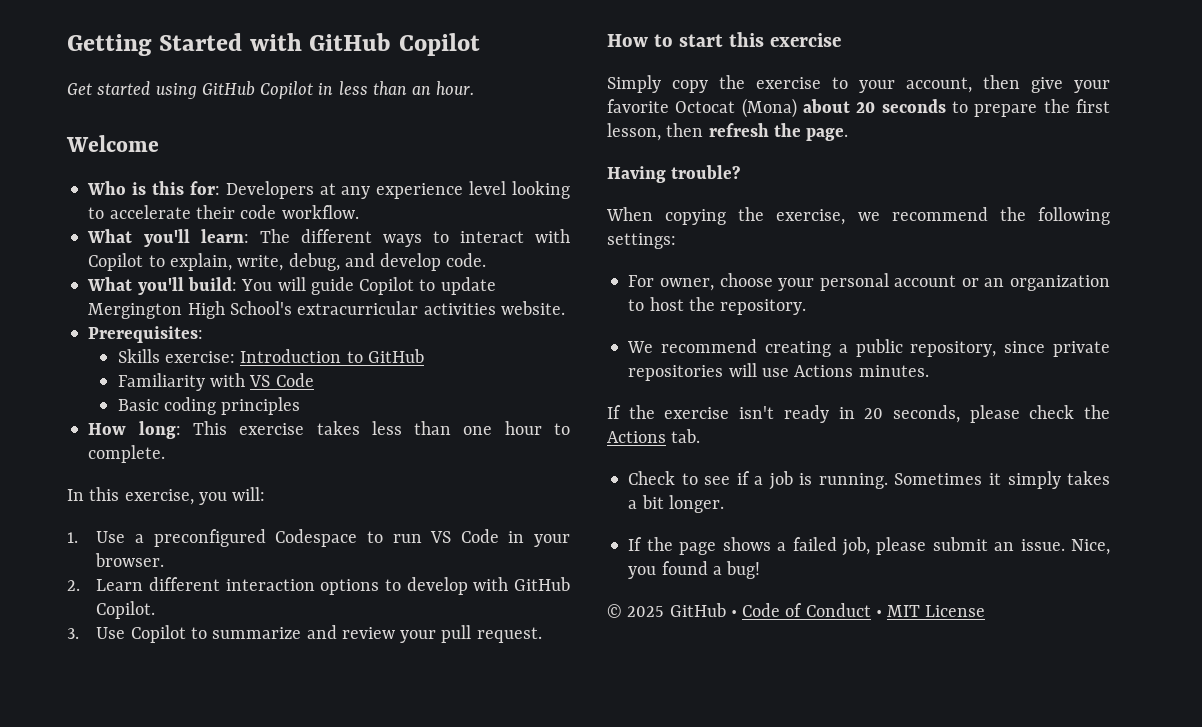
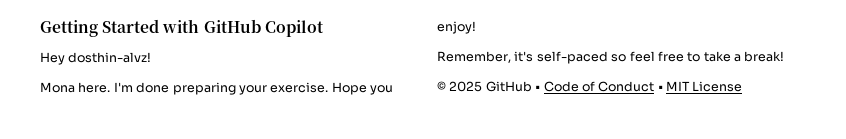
- Get started using GitHub Copilot in less than an hour.
- Welcome
- Who is this for: Developers at any experience level looking to accelerate their code workflow.
- What you'll learn: The different ways to interact with Copilot to explain, write, debug, and develop code.
- What you'll build: You will guide Copilot to update Mergington High School's extracurricular activities website.
- Prerequisites:
- Skills exercise: Introduction to GitHub
- Familiarity with VS Code
- Basic coding principles
- How long: This exercise takes less than one hour to complete.
- In this exercise, you will:
- 1. Use a preconfigured Codespace to run VS Code in your browser.
- 2. Learn different interaction options to develop with GitHub Copilot.
- 3. Use Copilot to summarize and review your pull request.
- How to start this exercise
- Simply copy the exercise to your account, then give your favorite Octocat (Mona) about 20 seconds to prepare the first lesson, then refresh the page.
- Having trouble?
- When copying the exercise, we recommend the following settings:
- For owner, choose your personal account or an organization to host the repository.
- We recommend creating a public repository, since private repositories will use Actions minutes.
- If the exercise isn't ready in 20 seconds, please check the Actions tab.
- Check to see if a job is running. Sometimes it simply takes a bit longer.
- If the page shows a failed job, please submit an issue. Nice, you found a bug!
+ Hey dosthin-alvz!
+ Mona here. I'm done preparing your exercise. Hope you enjoy!
+ Remember, it's self-paced so feel free to take a break!

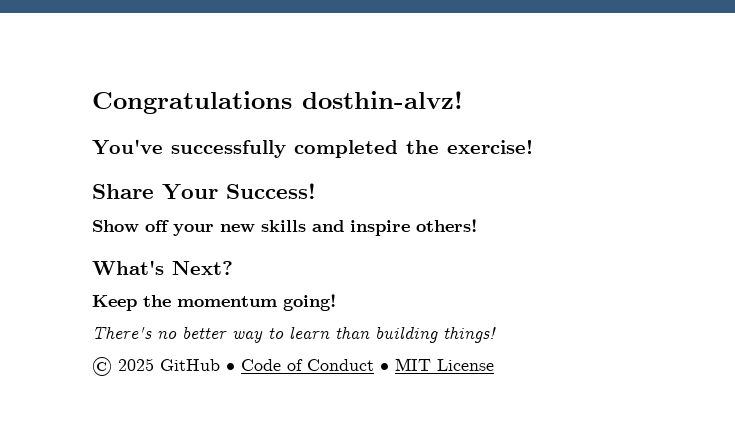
- Getting Started with GitHub Copilot
- Hey dosthin-alvz!
- Mona here. I'm done preparing your exercise. Hope you enjoy!
- Remember, it's self-paced so feel free to take a break!
+ Congratulations dosthin-alvz!
+ You've successfully completed the exercise!
+ Share Your Success!
+ Show off your new skills and inspire others!
+ What's Next?
+ Keep the momentum going!
+ There's no better way to learn than building things!

